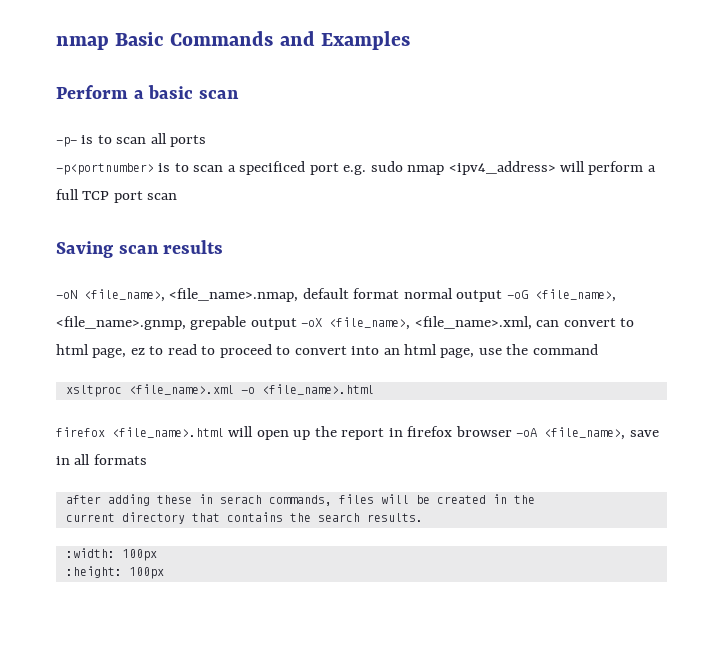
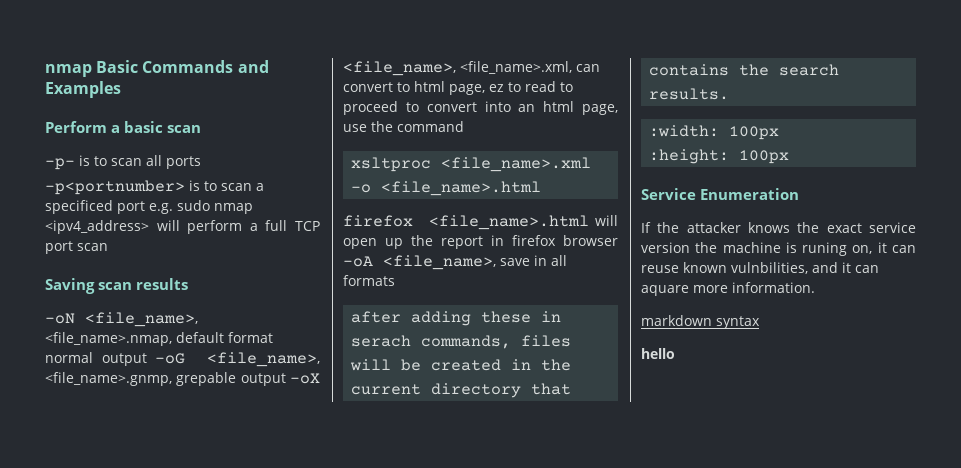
+ Service Enumeration
+ If the attacker knows the exact service version the machine is runing on, it can reuse known vulnbilities, and it can aquare more information.
+ markdown syntax
+ hello

